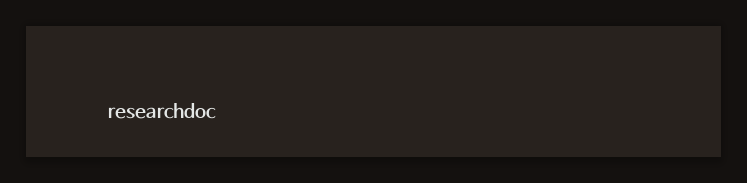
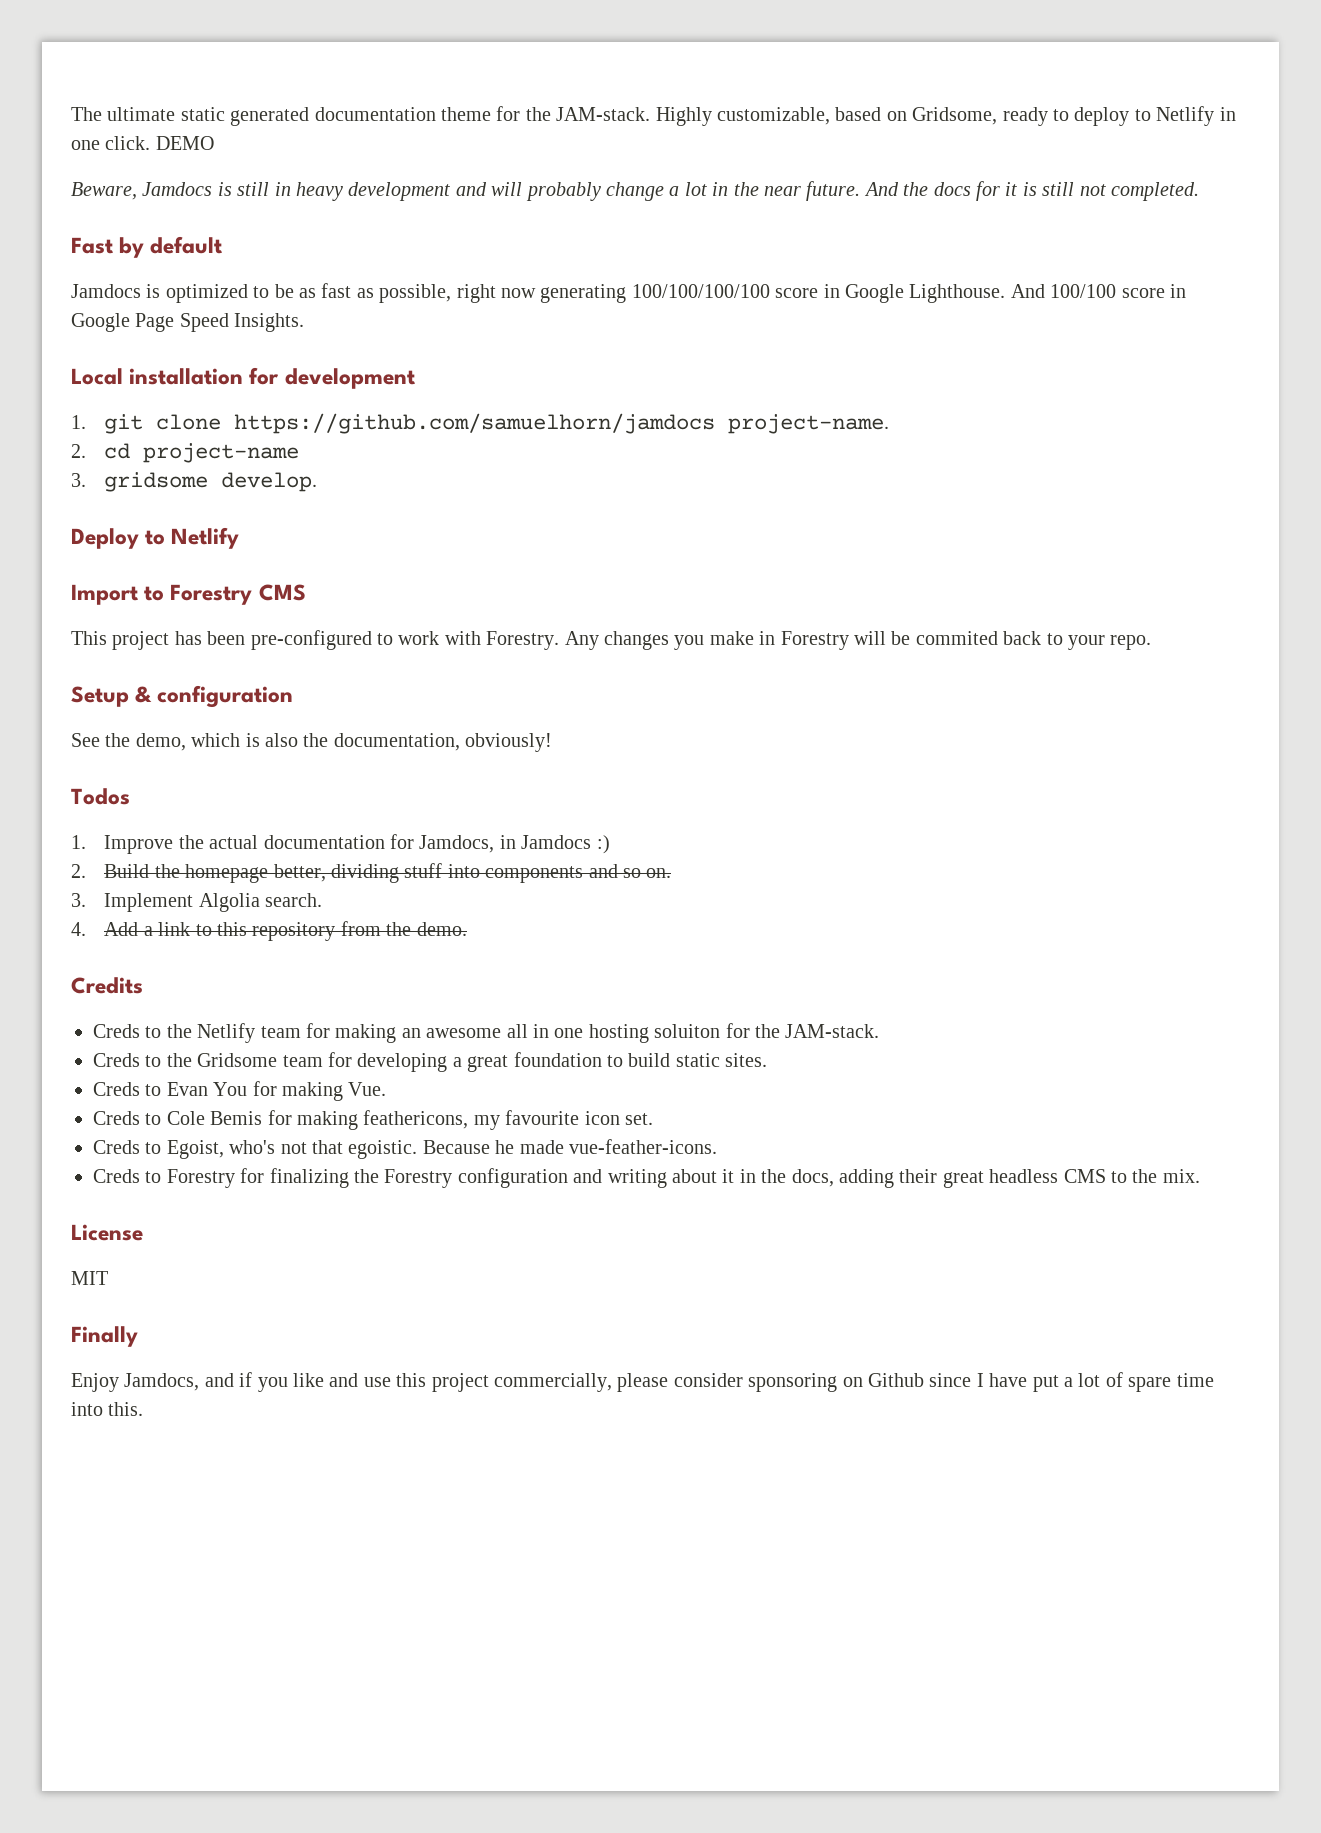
- researchdoc
+ The ultimate static generated documentation theme for the JAM-stack. Highly customizable, based on Gridsome, ready to deploy to Netlify in one click. DEMO
+ Beware, Jamdocs is still in heavy development and will probably change a lot in the near future. And the docs for it is still not completed.
+ Fast by default
+ Jamdocs is optimized to be as fast as possible, right now generating 100/100/100/100 score in Google Lighthouse. And 100/100 score in Google Page Speed Insights.
+ Local installation for development
+ 1. git clone https://github.com/samuelhorn/jamdocs project-name.
+ 2. cd project-name
+ 3. gridsome develop.
+ Deploy to Netlify
+ Import to Forestry CMS
+ This project has been pre-configured to work with Forestry. Any changes you make in Forestry will be commited back to your repo.
+ Setup & configuration
+ See the demo, which is also the documentation, obviously!
+ Todos
+ 1. Improve the actual documentation for Jamdocs, in Jamdocs :)
+ 2. Build the homepage better, dividing stuff into components and so on.
+ 3. Implement Algolia search.
+ 4. Add a link to this repository from the demo.
+ Credits
+ Creds to the Netlify team for making an awesome all in one hosting soluiton for the JAM-stack.
+ Creds to the Gridsome team for developing a great foundation to build static sites.
+ Creds to Evan You for making Vue.
+ Creds to Cole Bemis for making feathericons, my favourite icon set.
+ Creds to Egoist, who's not that egoistic. Because he made vue-feather-icons.
+ Creds to Forestry for finalizing the Forestry configuration and writing about it in the docs, adding their great headless CMS to the mix.
+ License
+ MIT
+ Finally
+ Enjoy Jamdocs, and if you like and use this project commercially, please consider sponsoring on Github since I have put a lot of spare time into this.

